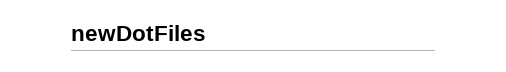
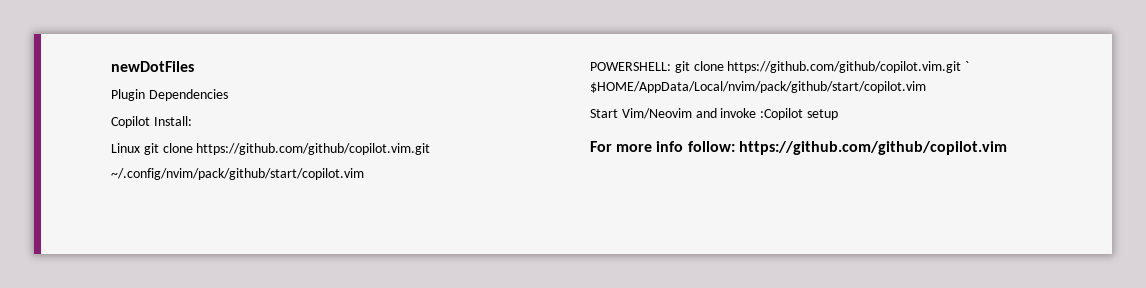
+ Plugin Dependencies
+ Copilot Install:
+ Linux git clone https://github.com/github/copilot.vim.git
+ ~/.config/nvim/pack/github/start/copilot.vim
+ POWERSHELL: git clone https://github.com/github/copilot.vim.git ` $HOME/AppData/Local/nvim/pack/github/start/copilot.vim
+ Start Vim/Neovim and invoke :Copilot setup
+ For more info follow: https://github.com/github/copilot.vim

